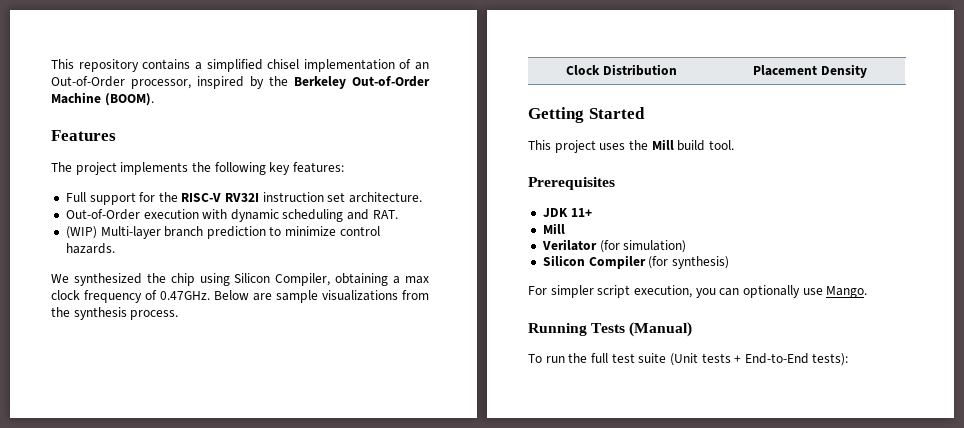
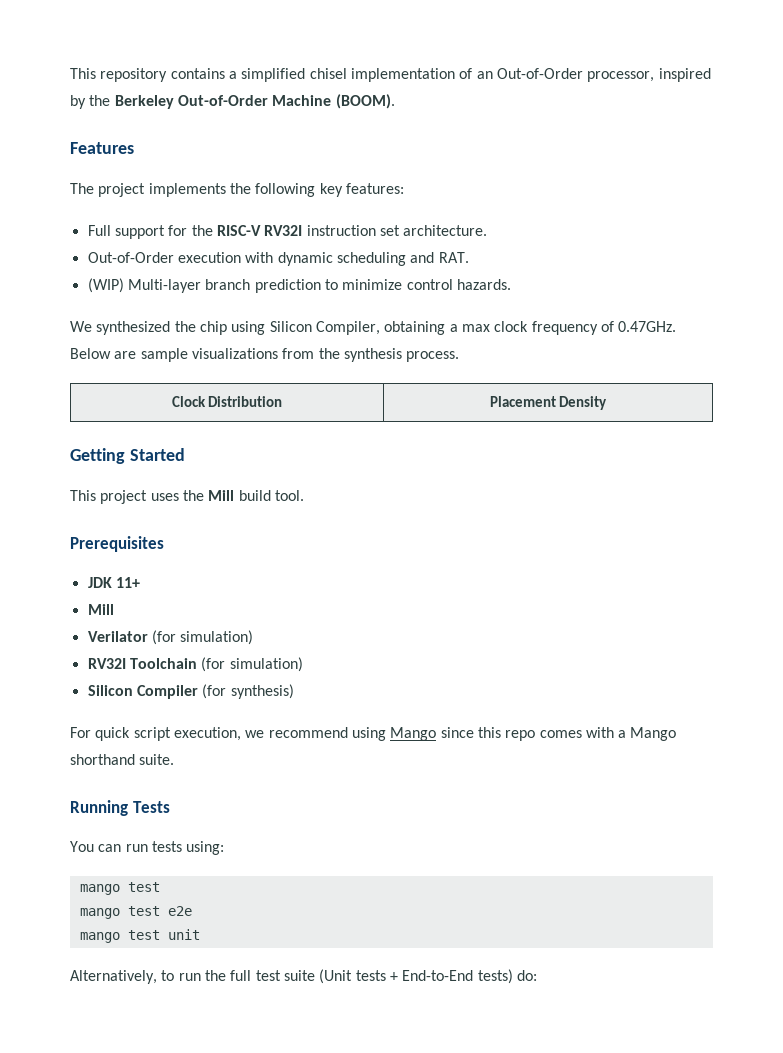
+ RV32I Toolchain (for simulation)
- For simpler script execution, you can optionally use Mango.
- Running Tests (Manual)
- To run the full test suite (Unit tests + End-to-End tests):
+ For quick script execution, we recommend using Mango since this repo comes with a Mango shorthand suite.
+ Running Tests
+ You can run tests using:
+ mango test
+ mango test e2e
+ mango test unit
+ Alternatively, to run the full test suite (Unit tests + End-to-End tests) do:

